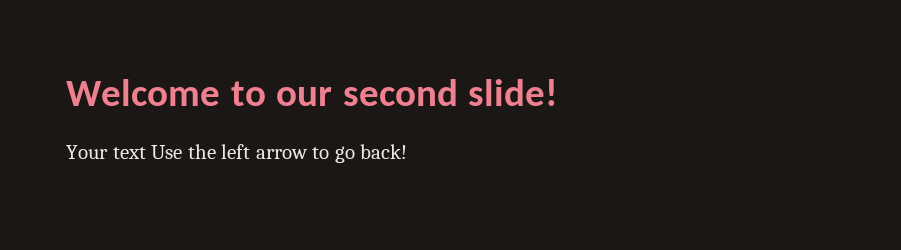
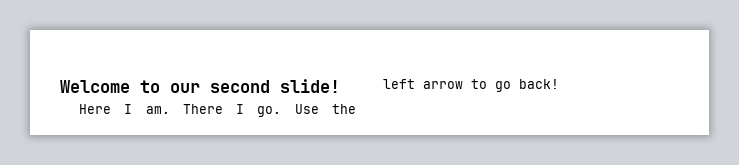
- Your text Use the left arrow to go back!
+ Here I am. There I go. Use the left arrow to go back!

